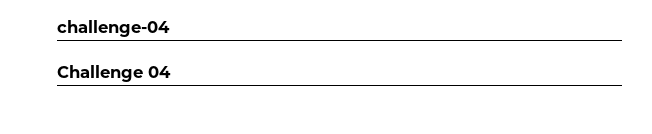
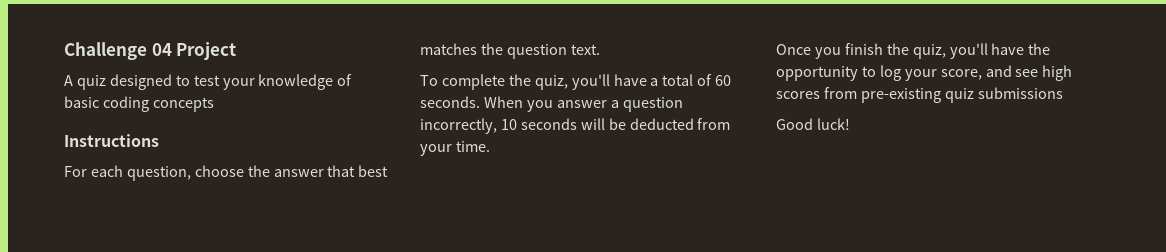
- challenge-04
- Challenge 04
+ Challenge 04 Project
+ A quiz designed to test your knowledge of basic coding concepts
+ Instructions
+ For each question, choose the answer that best matches the question text.
+ To complete the quiz, you'll have a total of 60 seconds. When you answer a question incorrectly, 10 seconds will be deducted from your time.
+ Once you finish the quiz, you'll have the opportunity to log your score, and see high scores from pre-existing quiz submissions
+ Good luck!

